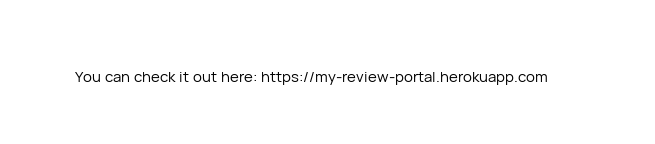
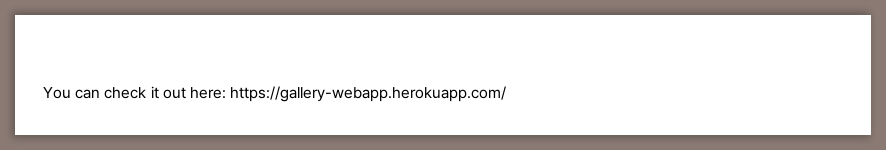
- You can check it out here: https://my-review-portal.herokuapp.com
+ You can check it out here: https://gallery-webapp.herokuapp.com/

